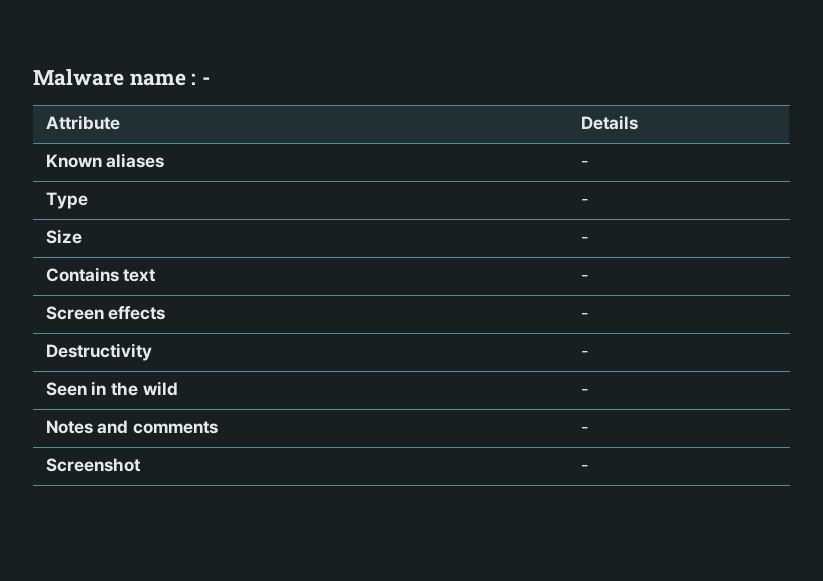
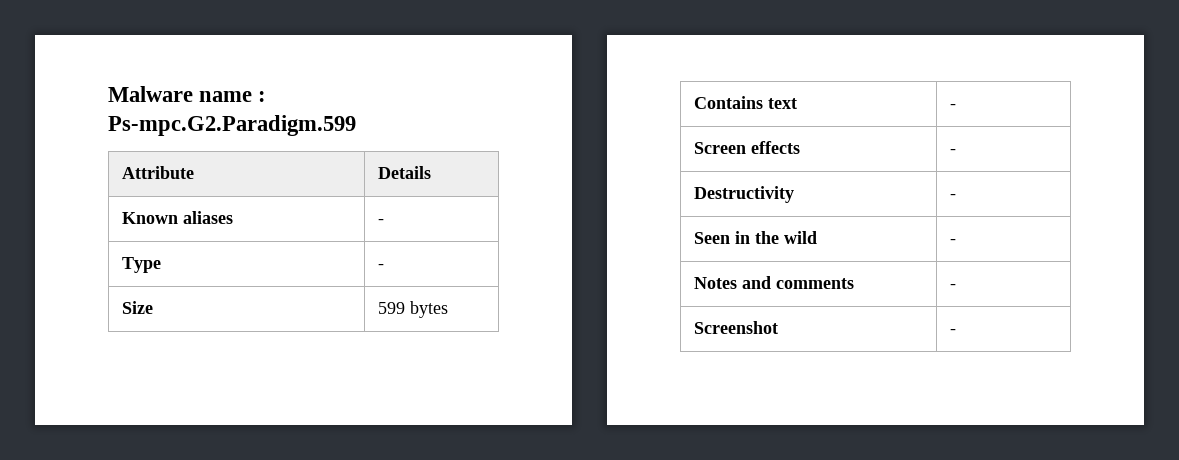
- Malware name : -
+ Malware name : Ps-mpc.G2.Paradigm.599
- Size | -
+ Size | 599 bytes

